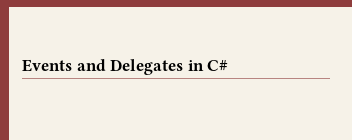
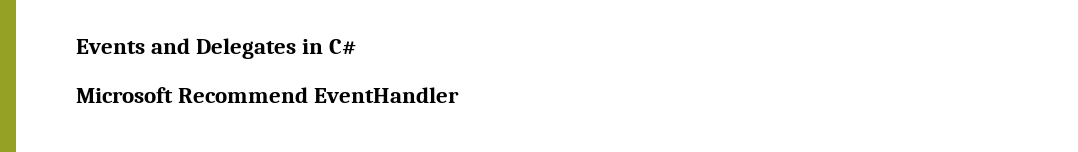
+ Microsoft Recommend EventHandler

